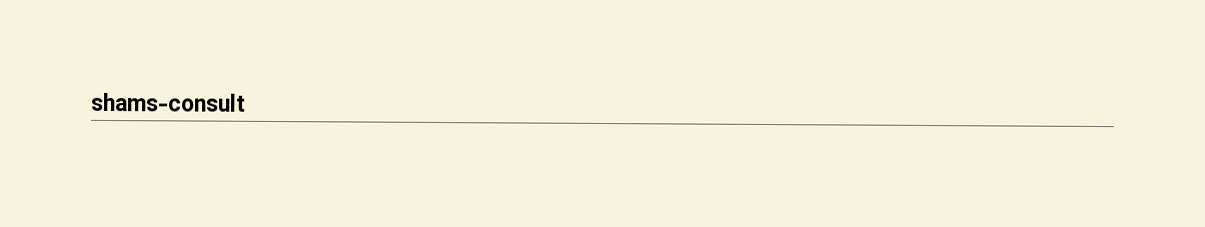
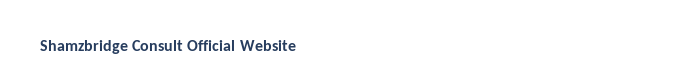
- shams-consult
+ Shamzbridge Consult Official Website

